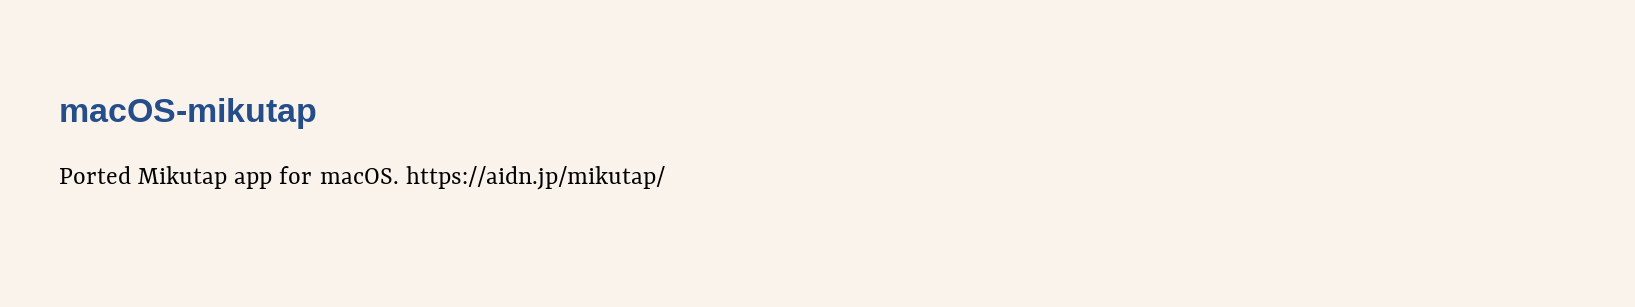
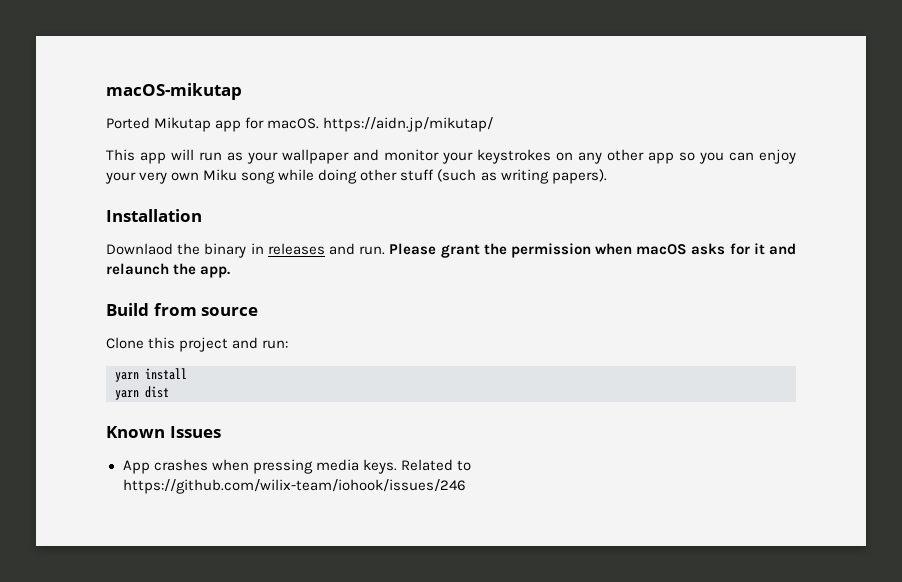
+ This app will run as your wallpaper and monitor your keystrokes on any other app so you can enjoy your very own Miku song while doing other stuff (such as writing papers).
+ Installation
+ Downlaod the binary in releases and run. Please grant the permission when macOS asks for it and relaunch the app.
+ Build from source
+ Clone this project and run:
+ yarn install
+ yarn dist
+ Known Issues
+ App crashes when pressing media keys. Related to https://github.com/wilix-team/iohook/issues/246

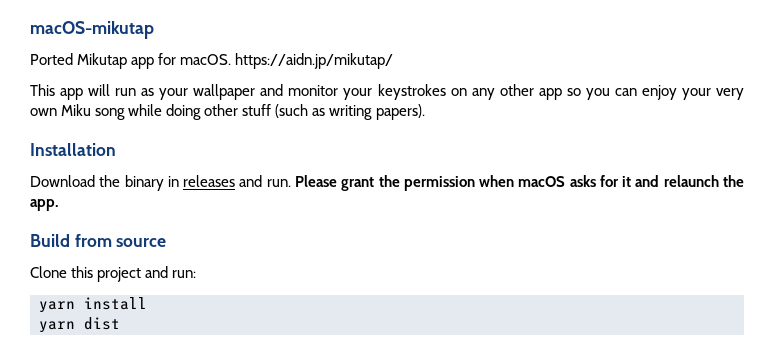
- Downlaod the binary in releases and run.
+ Download the binary in releases and run.
- Known Issues
- App crashes when pressing media keys. Related to https://github.com/wilix-team/iohook/issues/246

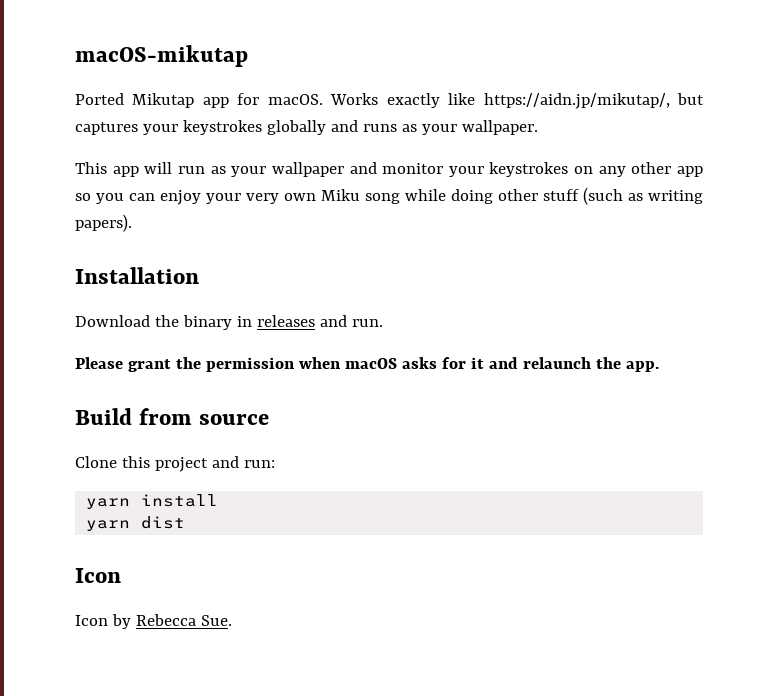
- Ported Mikutap app for macOS. https://aidn.jp/mikutap/
+ Ported Mikutap app for macOS. Works exactly like https://aidn.jp/mikutap/, but captures your keystrokes globally and runs as your wallpaper.
- Download the binary in releases and run. Please grant the permission when macOS asks for it and relaunch the app.
+ Download the binary in releases and run.
+ Please grant the permission when macOS asks for it and relaunch the app.
  yarn dist
+ Icon
+ Icon by Rebecca Sue.

